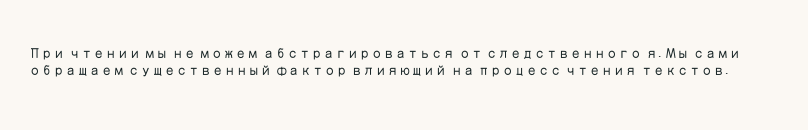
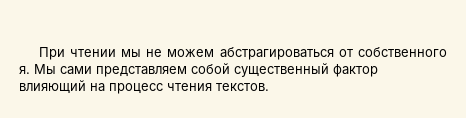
- При чтении мы не можем абстрагироваться от следственного я.
+ При чтении мы не можем абстрагироваться от собственного я.
- Мы сами обращаем существенный фактор влияющий на процесс чтения текстов.
+ Мы сами представляем собой существенный фактор влияющий на процесс чтения текстов.

